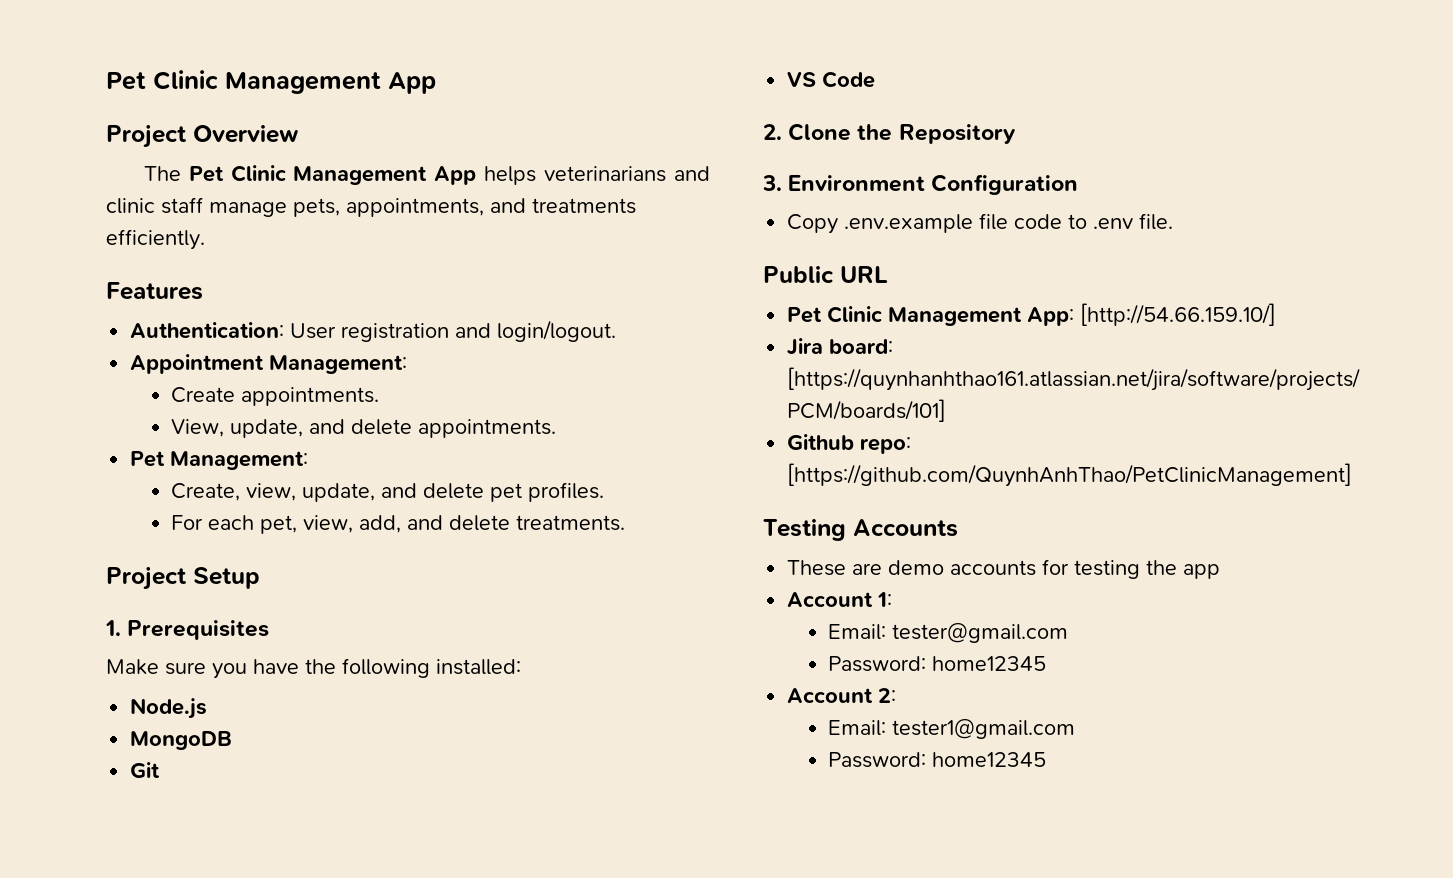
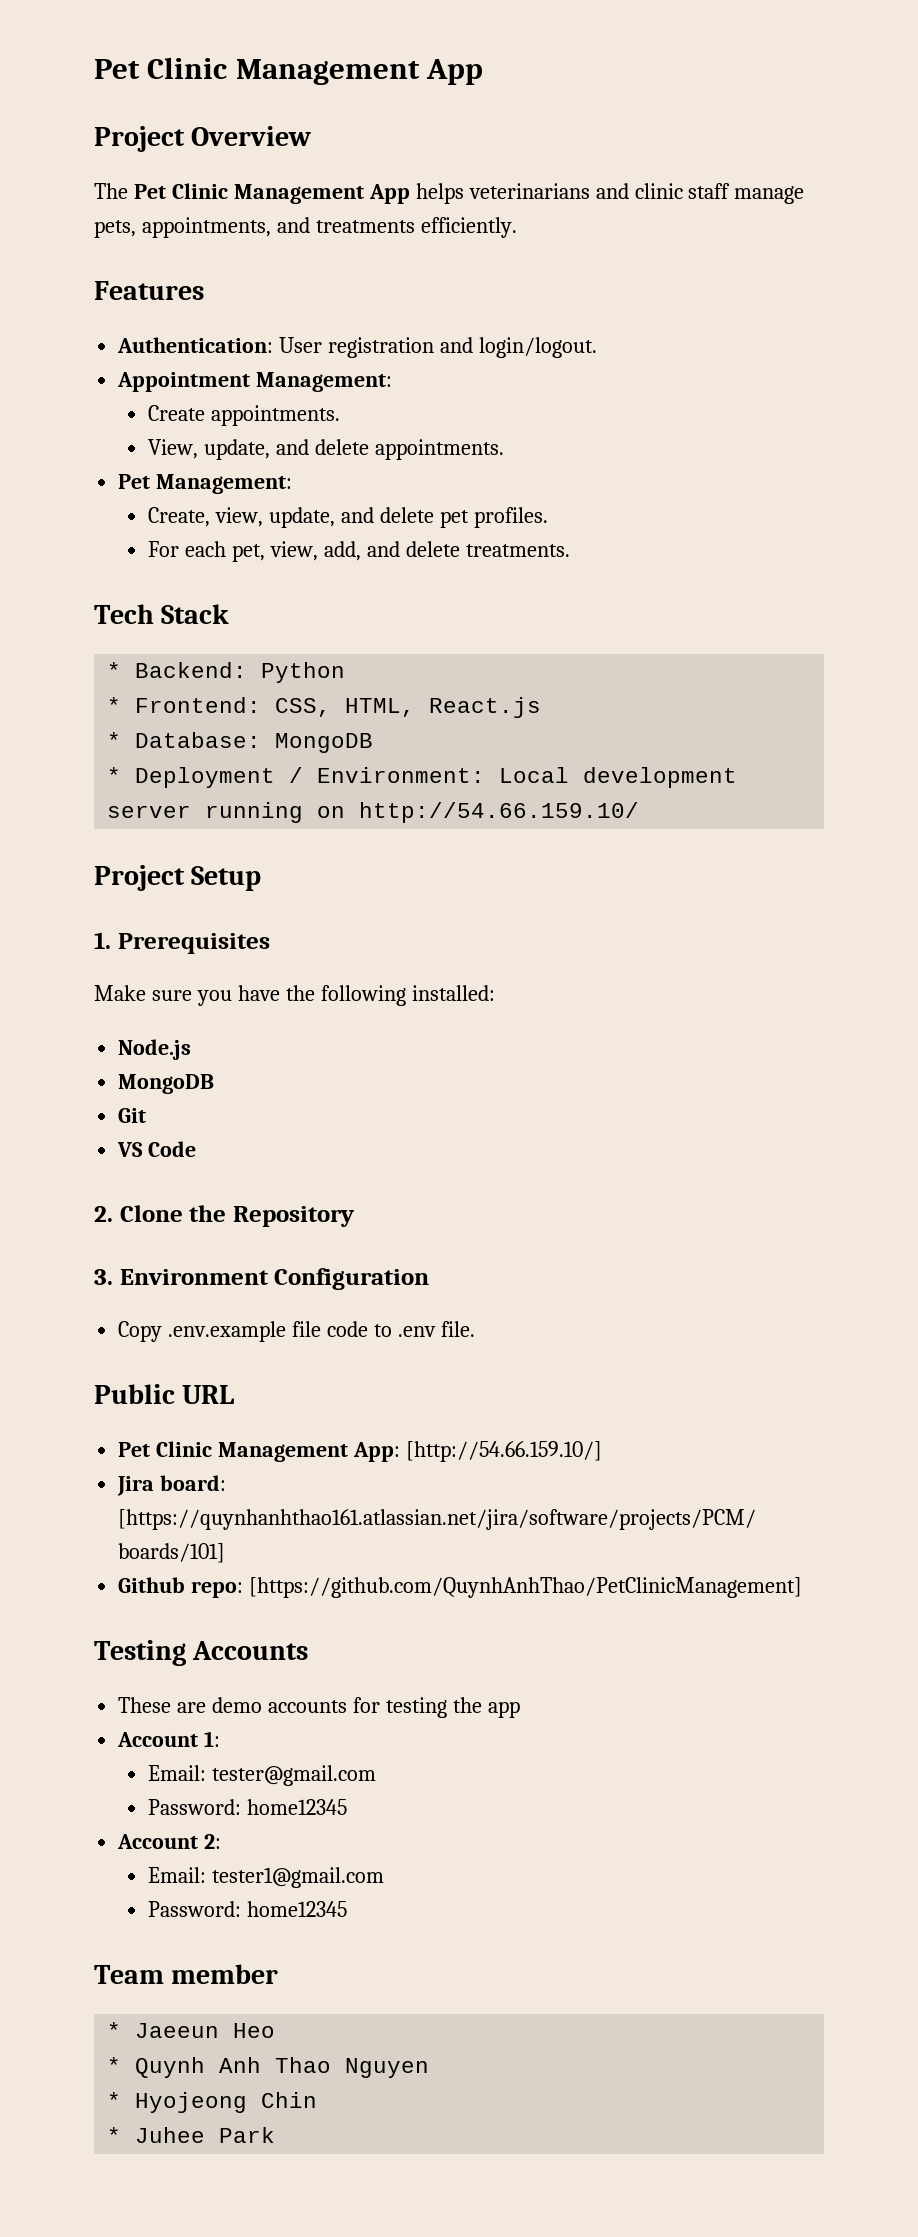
+ Tech Stack
+ * Backend: Python
+ * Frontend: CSS, HTML, React.js
+ * Database: MongoDB
+ * Deployment / Environment: Local development server running on http://54.66.159.10/
+ Team member
+ * Jaeeun Heo
+ * Quynh Anh Thao Nguyen
+ * Hyojeong Chin
+ * Juhee Park

